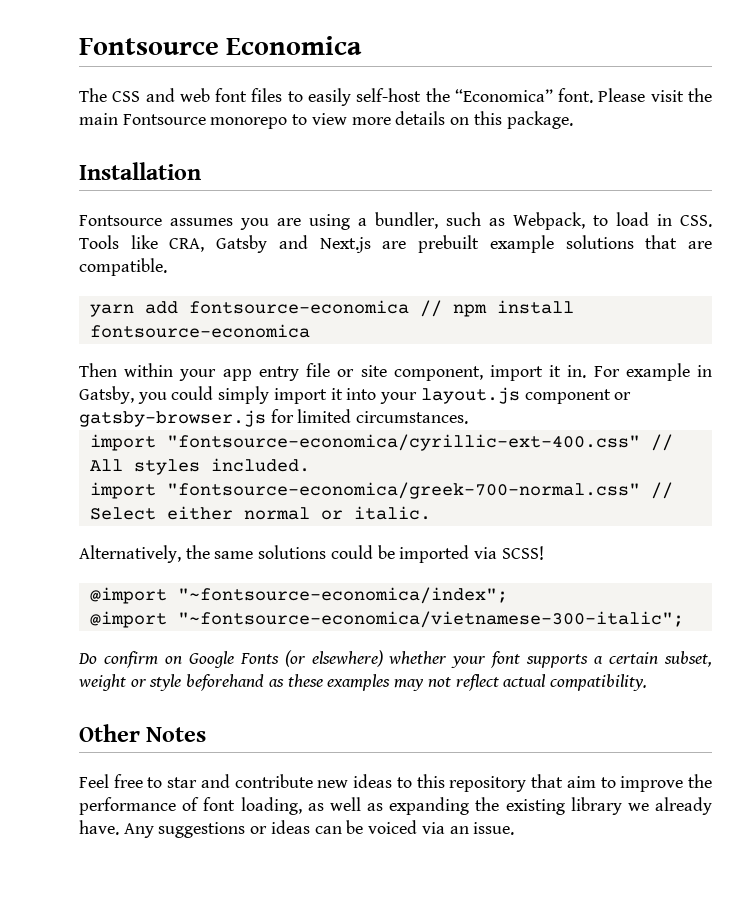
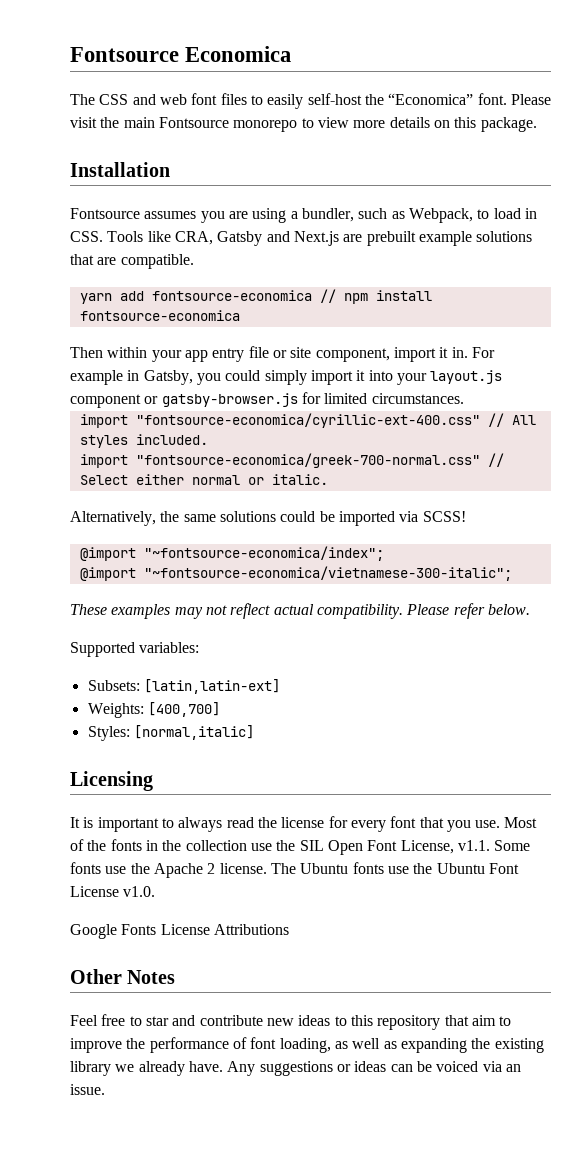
- Do confirm on Google Fonts (or elsewhere) whether your font supports a certain subset, weight or style beforehand as these examples may not reflect actual compatibility.
+ These examples may not reflect actual compatibility. Please refer below.
+ Supported variables:
+ Subsets: [latin,latin-ext]
+ Weights: [400,700]
+ Styles: [normal,italic]
+ Licensing
+ It is important to always read the license for every font that you use. Most of the fonts in the collection use the SIL Open Font License, v1.1. Some fonts use the Apache 2 license. The Ubuntu fonts use the Ubuntu Font License v1.0.
+ Google Fonts License Attributions

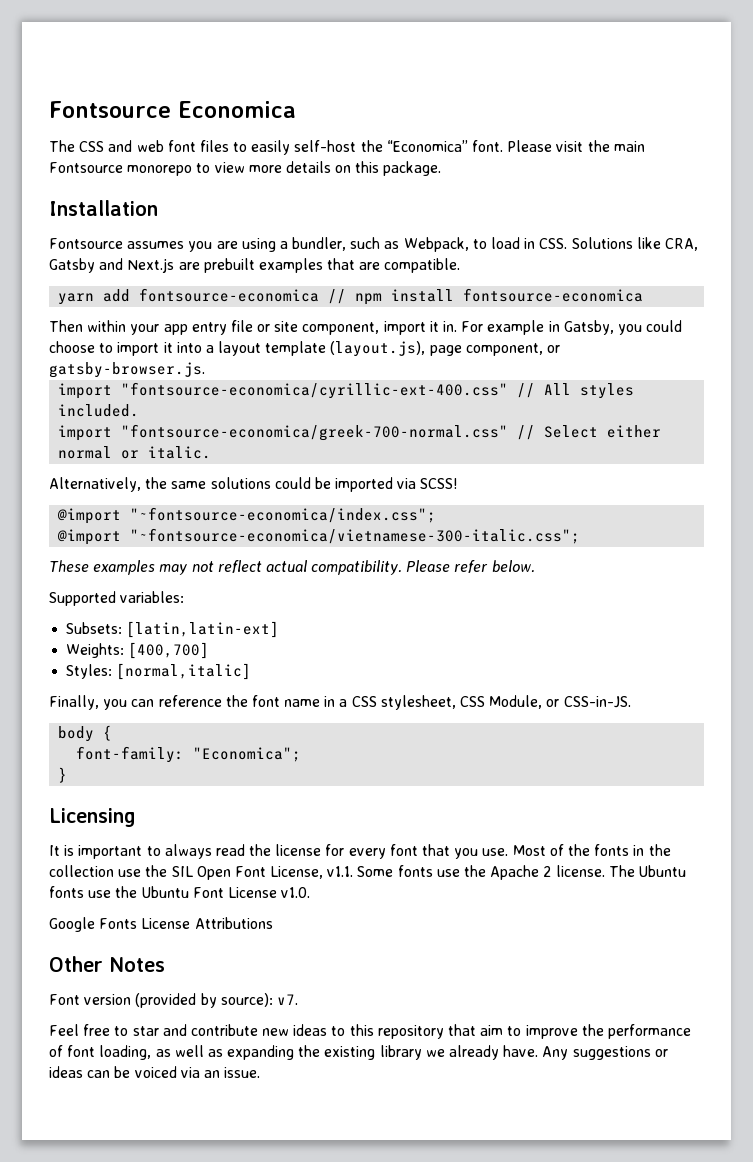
- Fontsource assumes you are using a bundler, such as Webpack, to load in CSS. Tools like CRA, Gatsby and Next.js are prebuilt example solutions that are compatible.
+ Fontsource assumes you are using a bundler, such as Webpack, to load in CSS. Solutions like CRA, Gatsby and Next.js are prebuilt examples that are compatible.
- For example in Gatsby, you could simply import it into your layout.js component or gatsby-browser.js for limited circumstances.
+ For example in Gatsby, you could choose to import it into a layout template (layout.js), page component, or gatsby-browser.js.
- @import "~fontsource-economica/index";
- @import "~fontsource-economica/vietnamese-300-italic";
+ @import "~fontsource-economica/index.css";
+ @import "~fontsource-economica/vietnamese-300-italic.css";
+ Finally, you can reference the font name in a CSS stylesheet, CSS Module, or CSS-in-JS.
+ body {
+ font-family: "Economica";
+ }
+ Font version (provided by source): v7.

